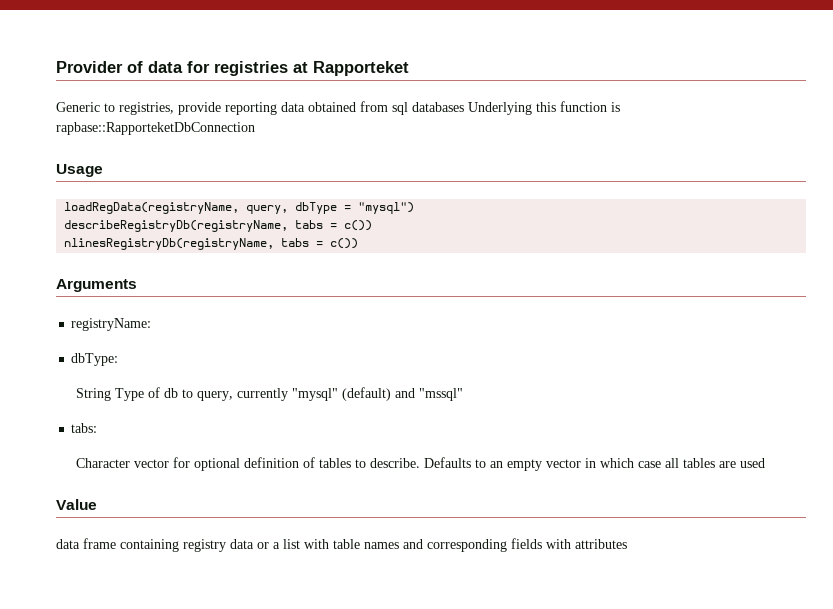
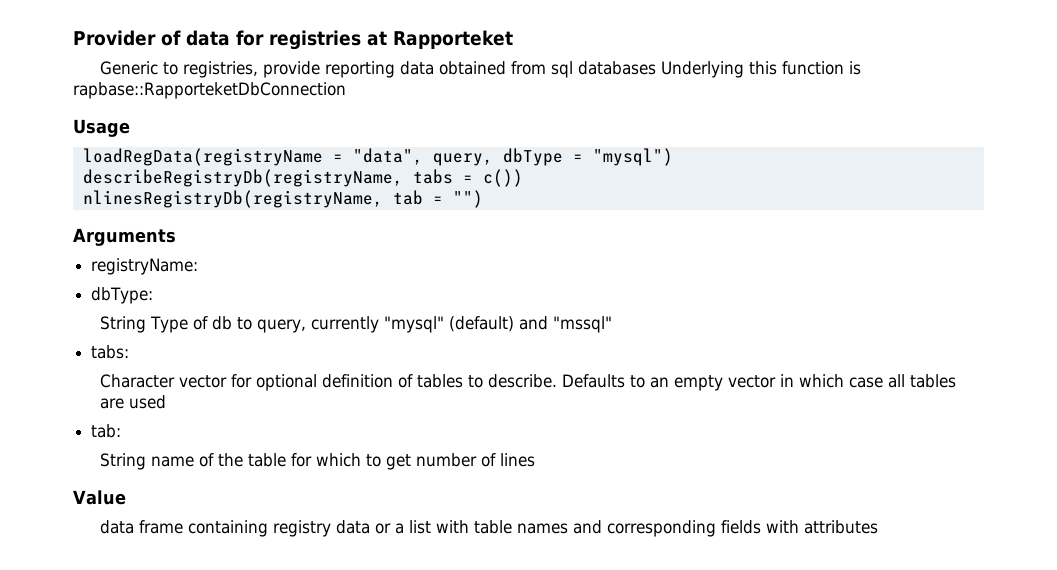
- loadRegData(registryName, query, dbType = "mysql")
+ loadRegData(registryName = "data", query, dbType = "mysql")
- nlinesRegistryDb(registryName, tabs = c())
+ nlinesRegistryDb(registryName, tab = "")
+ tab:
+ String name of the table for which to get number of lines

